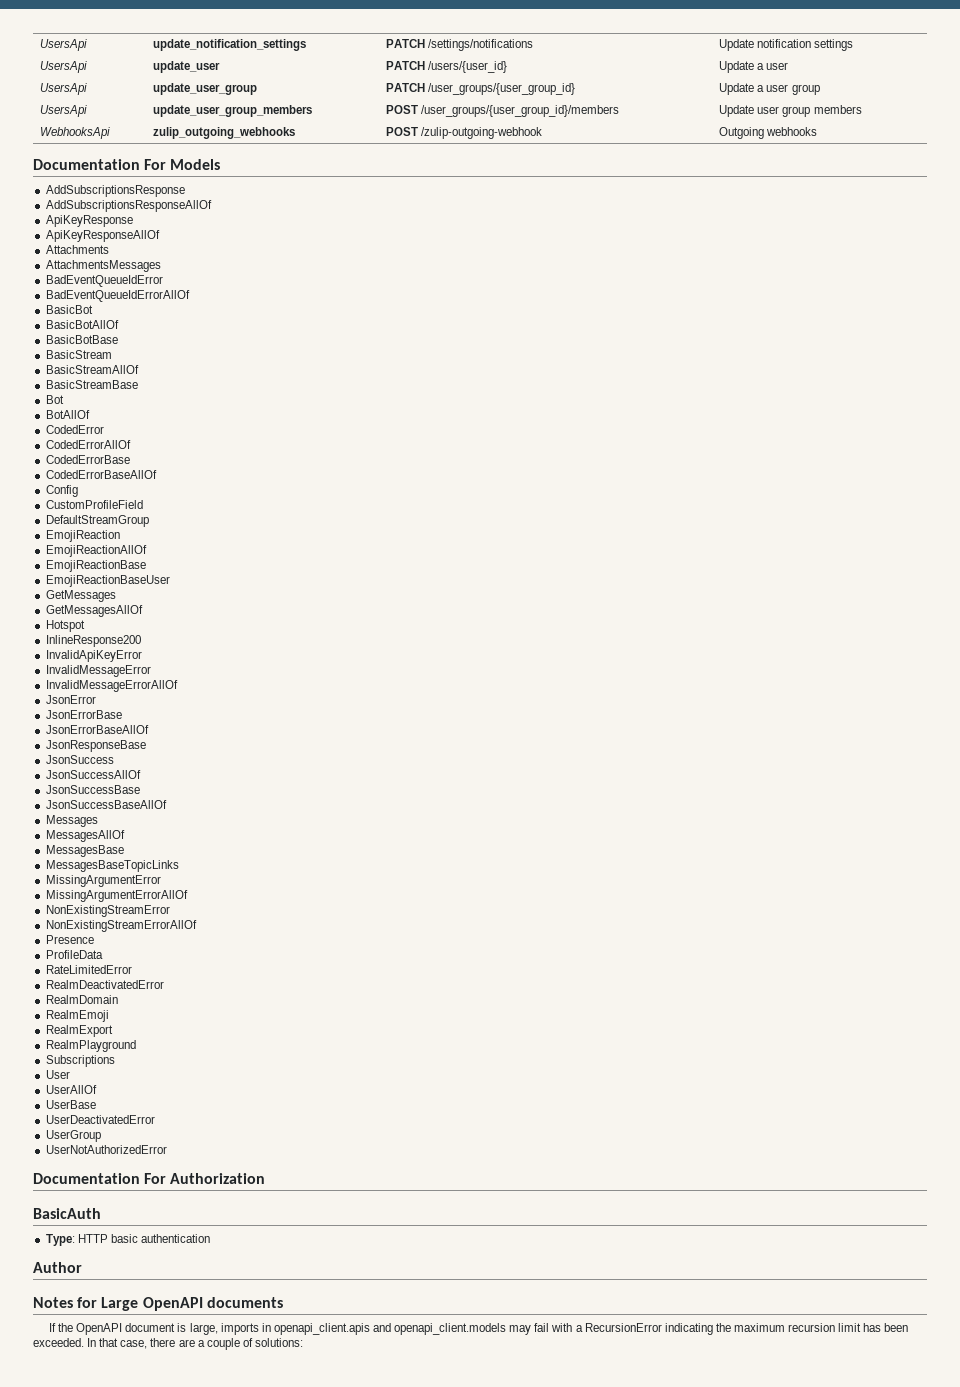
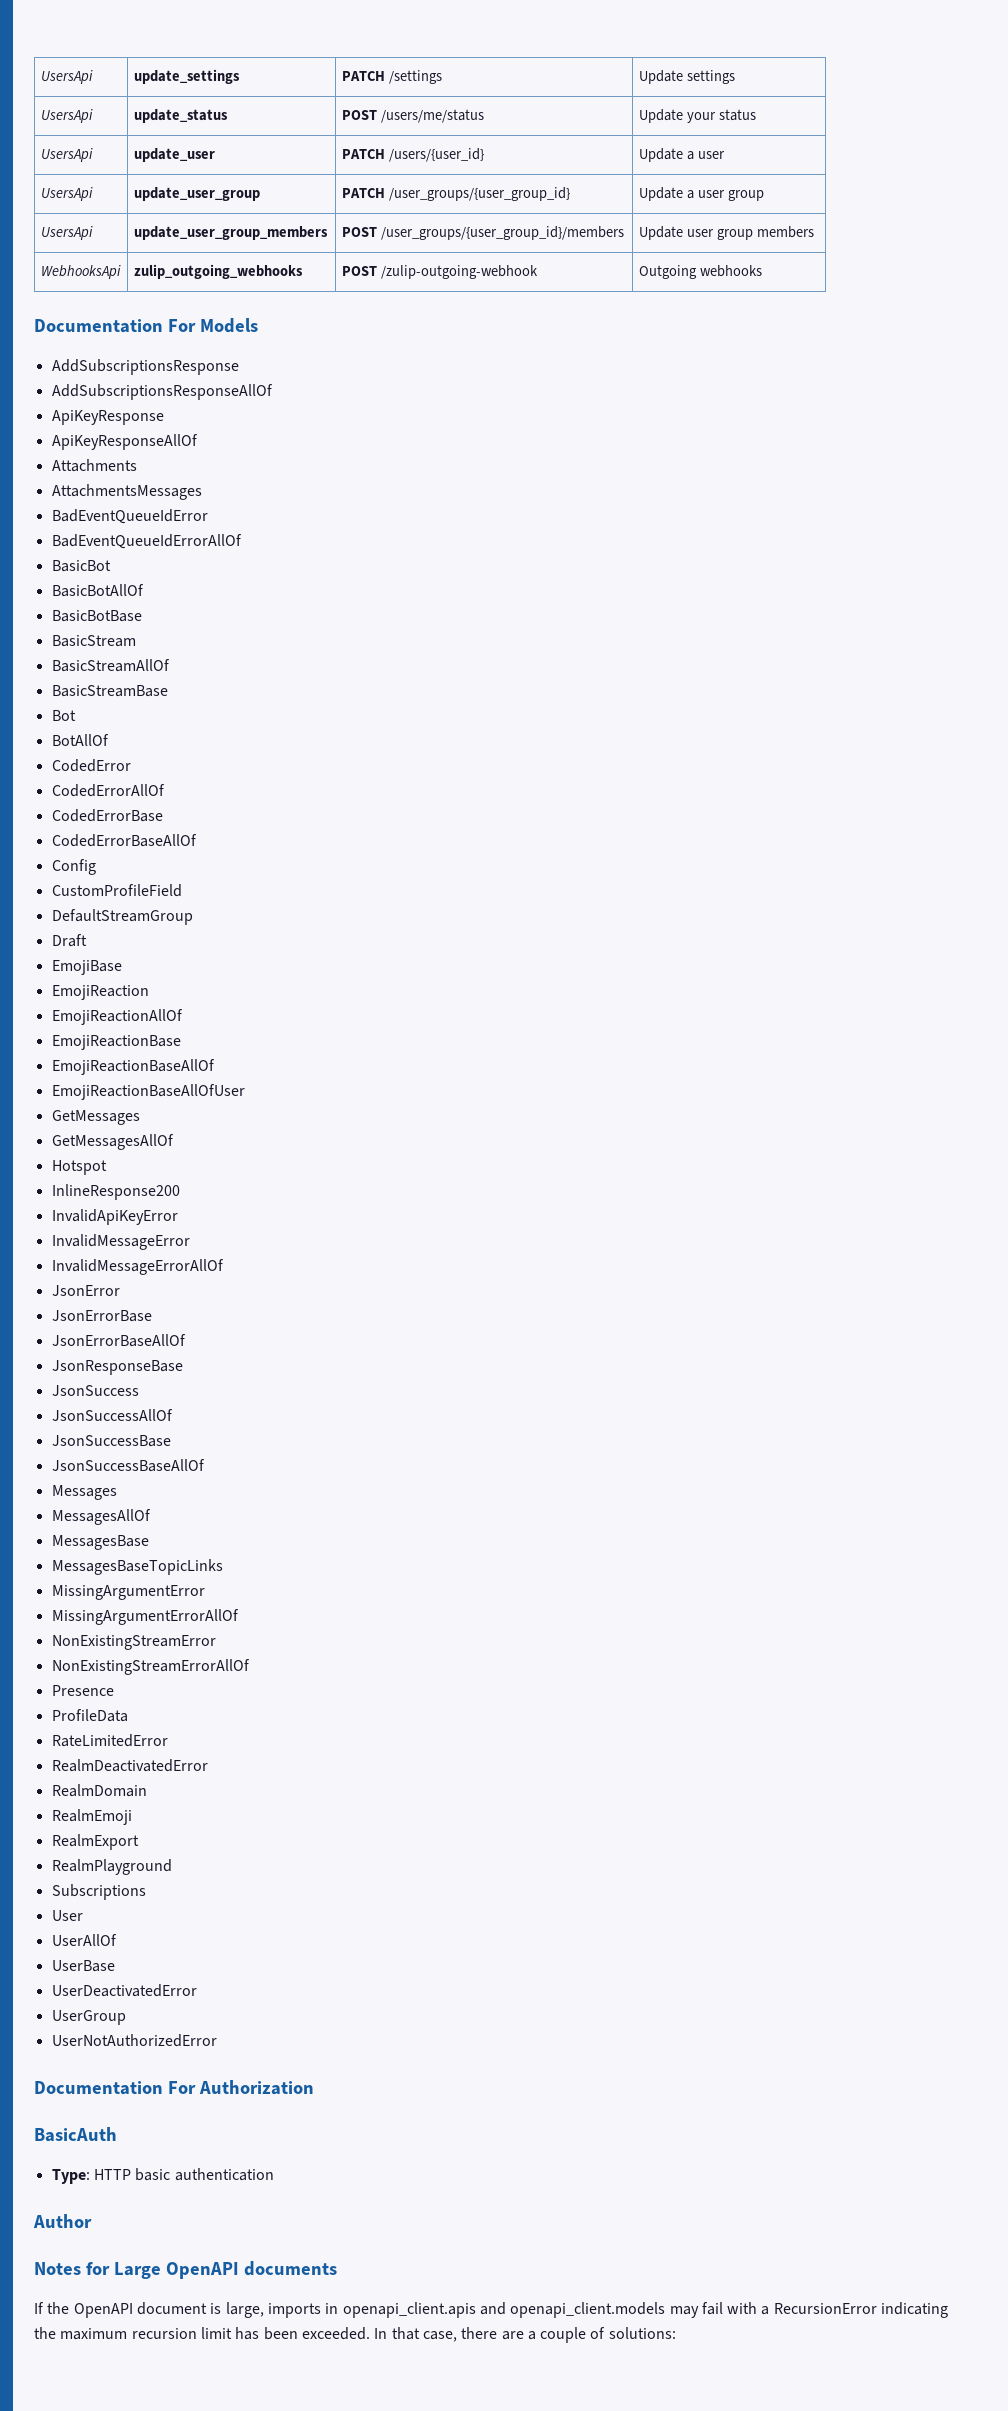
- UsersApi | update_notification_settings | PATCH /settings/notifications | Update notification settings
+ UsersApi | update_settings | PATCH /settings | Update settings
+ UsersApi | update_status | POST /users/me/status | Update your status
+ Draft
+ EmojiBase
- EmojiReactionBaseUser
+ EmojiReactionBaseAllOf
+ EmojiReactionBaseAllOfUser

